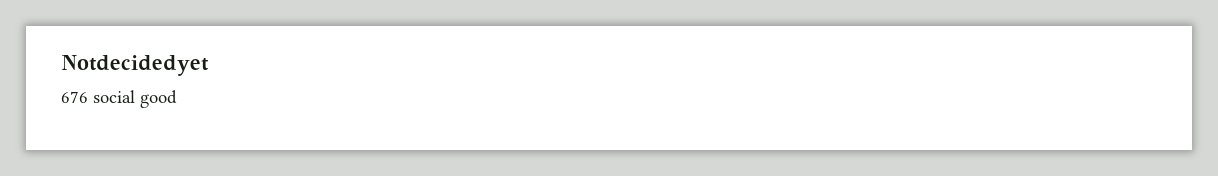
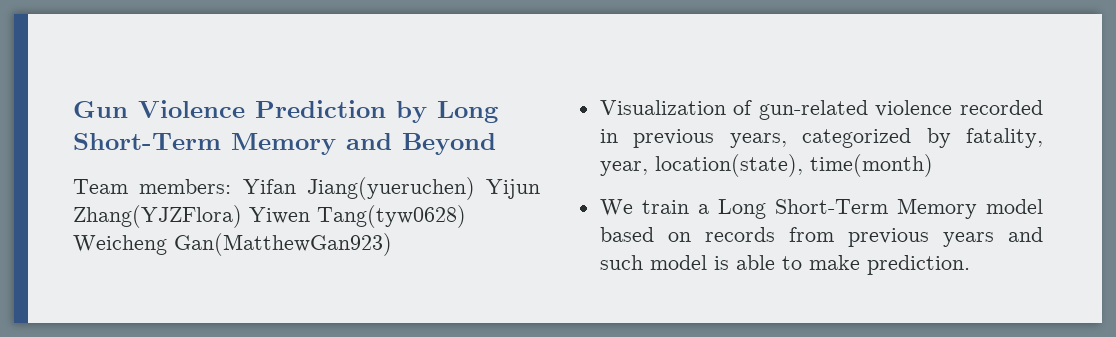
- Notdecidedyet
- 676 social good
+ Gun Violence Prediction by Long Short-Term Memory and Beyond
+ Team members: Yifan Jiang(yueruchen) Yijun Zhang(YJZFlora) Yiwen Tang(tyw0628) Weicheng Gan(MatthewGan923)
+ Visualization of gun-related violence recorded in previous years, categorized by fatality, year, location(state), time(month)
+ We train a Long Short-Term Memory model based on records from previous years and such model is able to make prediction.

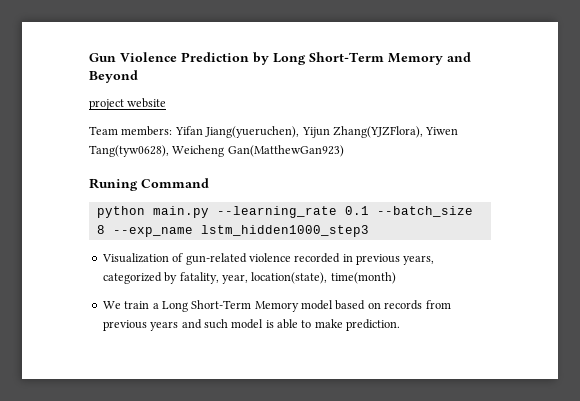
+ project website
- Team members: Yifan Jiang(yueruchen) Yijun Zhang(YJZFlora) Yiwen Tang(tyw0628) Weicheng Gan(MatthewGan923)
+ Team members: Yifan Jiang(yueruchen), Yijun Zhang(YJZFlora), Yiwen Tang(tyw0628), Weicheng Gan(MatthewGan923)
+ Runing Command
+ python main.py --learning_rate 0.1 --batch_size 8 --exp_name lstm_hidden1000_step3

